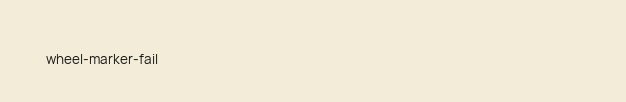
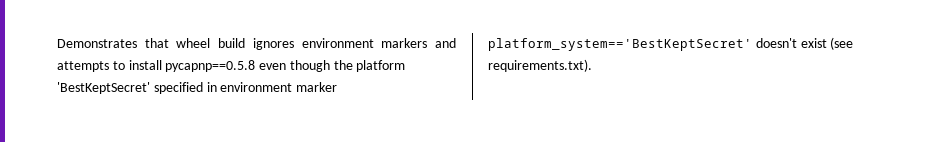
- wheel-marker-fail
+ Demonstrates that wheel build ignores environment markers and attempts to install pycapnp==0.5.8 even though the platform 'BestKeptSecret' specified in environment marker platform_system=='BestKeptSecret' doesn't exist (see requirements.txt).

